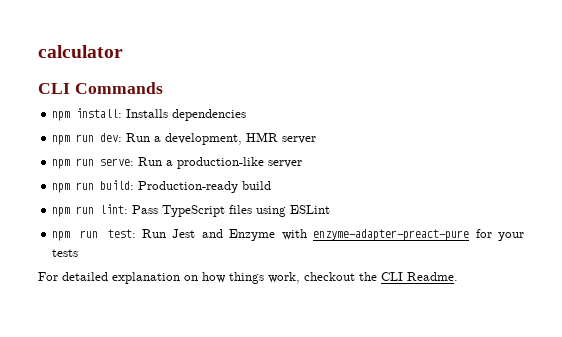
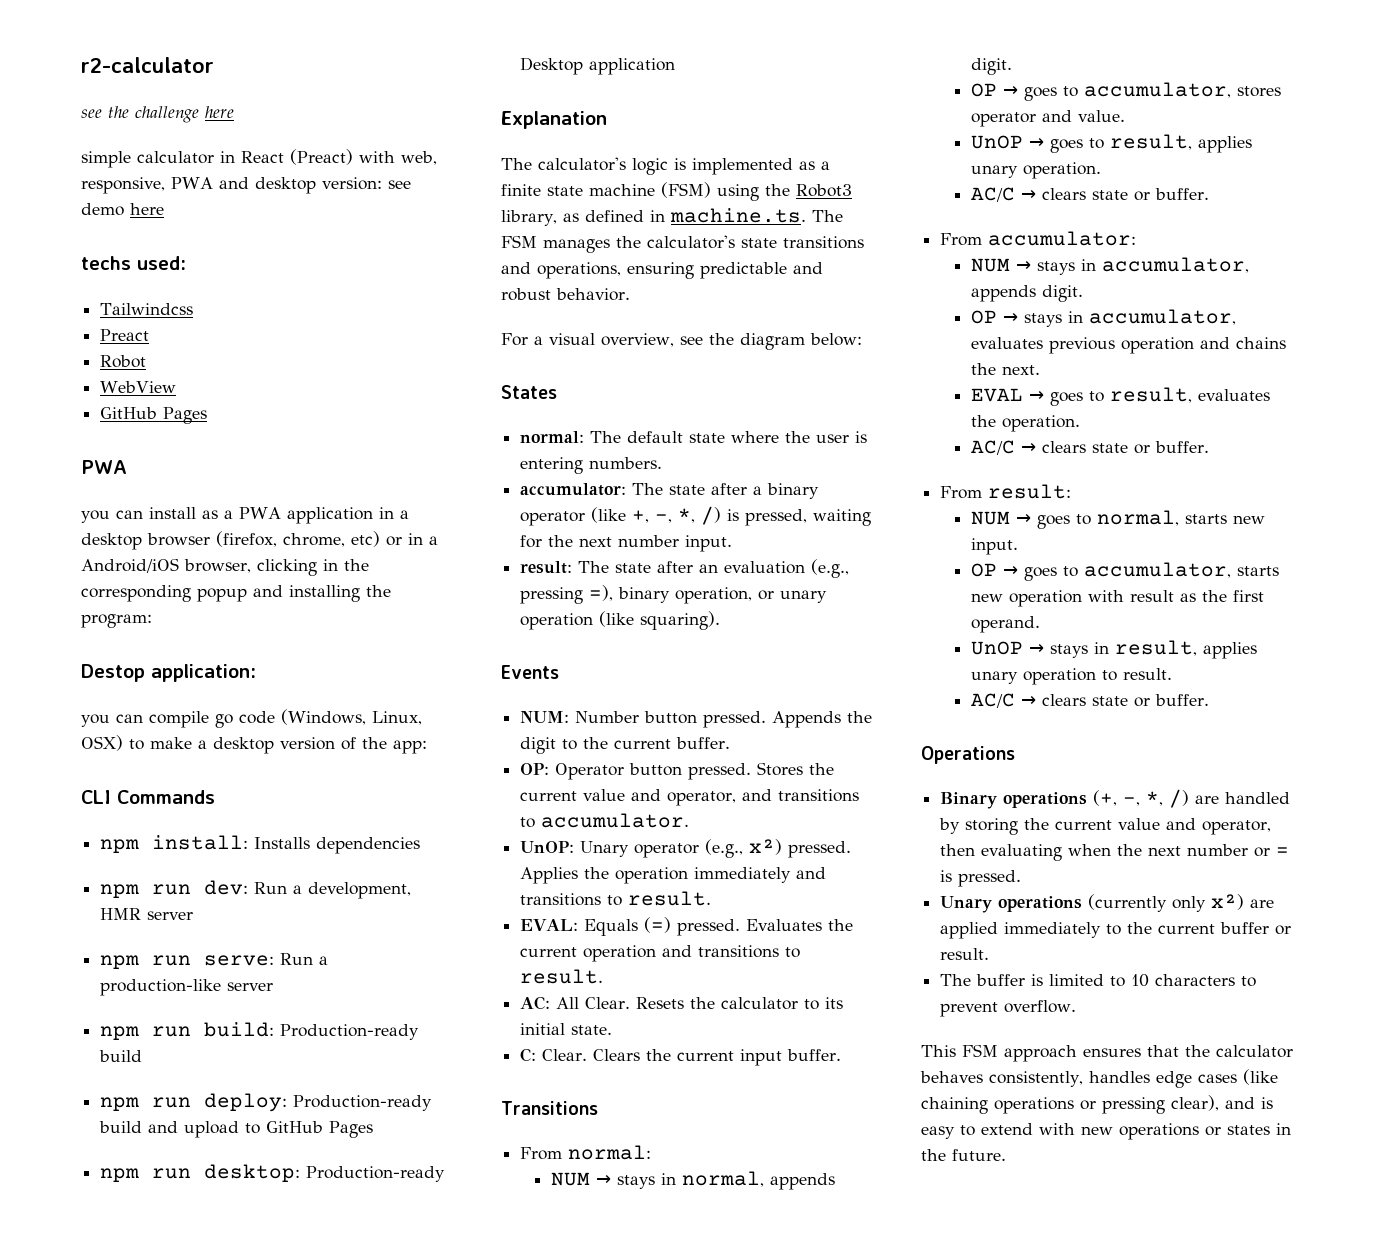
- calculator
+ r2-calculator
+ see the challenge here
+ simple calculator in React (Preact) with web, responsive, PWA and desktop version: see demo here
+ techs used:
+ Tailwindcss
+ Preact
+ Robot
+ WebView
+ GitHub Pages
+ PWA
+ you can install as a PWA application in a desktop browser (firefox, chrome, etc) or in a Android/iOS browser, clicking in the corresponding popup and installing the program:
+ Destop application:
+ you can compile go code (Windows, Linux, OSX) to make a desktop version of the app:
- npm run lint: Pass TypeScript files using ESLint
- npm run test: Run Jest and Enzyme with enzyme-adapter-preact-pure for your tests
- For detailed explanation on how things work, checkout the CLI Readme.
+ npm run deploy: Production-ready build and upload to GitHub Pages
+ npm run desktop: Production-ready Desktop application
+ Explanation
+ The calculator's logic is implemented as a finite state machine (FSM) using the Robot3 library, as defined in machine.ts. The FSM manages the calculator's state transitions and operations, ensuring predictable and robust behavior.
+ For a visual overview, see the diagram below:
+ States
+ normal: The default state where the user is entering numbers.
+ accumulator: The state after a binary operator (like +, -, *, /) is pressed, waiting for the next number input.
+ result: The state after an evaluation (e.g., pressing =), binary operation, or unary operation (like squaring).
+ Events
+ NUM: Number button pressed. Appends the digit to the current buffer.
+ OP: Operator button pressed. Stores the current value and operator, and transitions to accumulator.
+ UnOP: Unary operator (e.g., x²) pressed. Applies the operation immediately and transitions to result.
+ EVAL: Equals (=) pressed. Evaluates the current operation and transitions to result.
+ AC: All Clear. Resets the calculator to its initial state.
+ C: Clear. Clears the current input buffer.
+ Transitions
+ From normal:
+ NUM → stays in normal, appends digit.
+ OP → goes to accumulator, stores operator and value.
+ UnOP → goes to result, applies unary operation.
+ AC/C → clears state or buffer.
+ From accumulator:
+ NUM → stays in accumulator, appends digit.
+ OP → stays in accumulator, evaluates previous operation and chains the next.
+ EVAL → goes to result, evaluates the operation.
+ AC/C → clears state or buffer.
+ From result:
+ NUM → goes to normal, starts new input.
+ OP → goes to accumulator, starts new operation with result as the first operand.
+ UnOP → stays in result, applies unary operation to result.
+ AC/C → clears state or buffer.
+ Operations
+ Binary operations (+, -, *, /) are handled by storing the current value and operator, then evaluating when the next number or = is pressed.
+ Unary operations (currently only x²) are applied immediately to the current buffer or result.
+ The buffer is limited to 10 characters to prevent overflow.
+ This FSM approach ensures that the calculator behaves consistently, handles edge cases (like chaining operations or pressing clear), and is easy to extend with new operations or states in the future.

